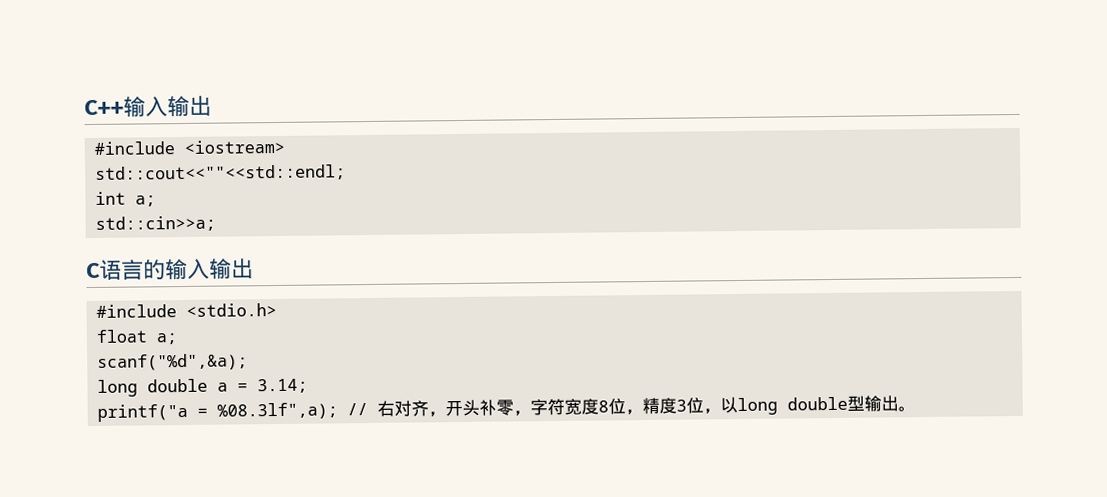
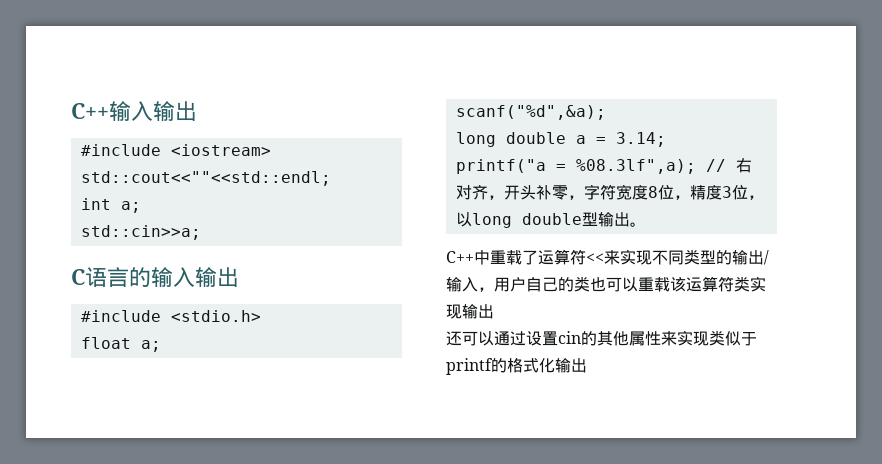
+ C++中重载了运算符<<来实现不同类型的输出/输入，用户自己的类也可以重载该运算符类实现输出
+ 还可以通过设置cin的其他属性来实现类似于printf的格式化输出

